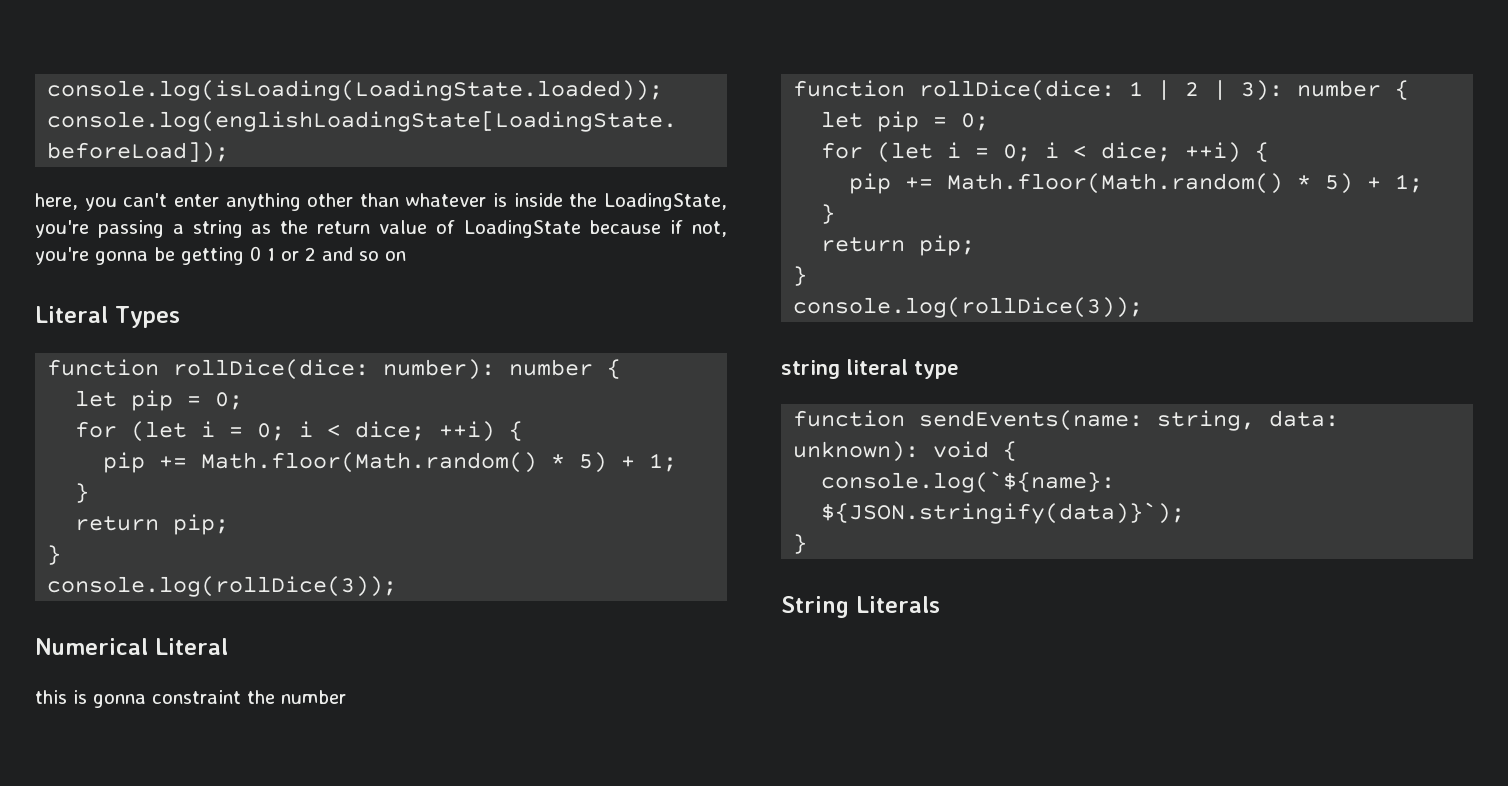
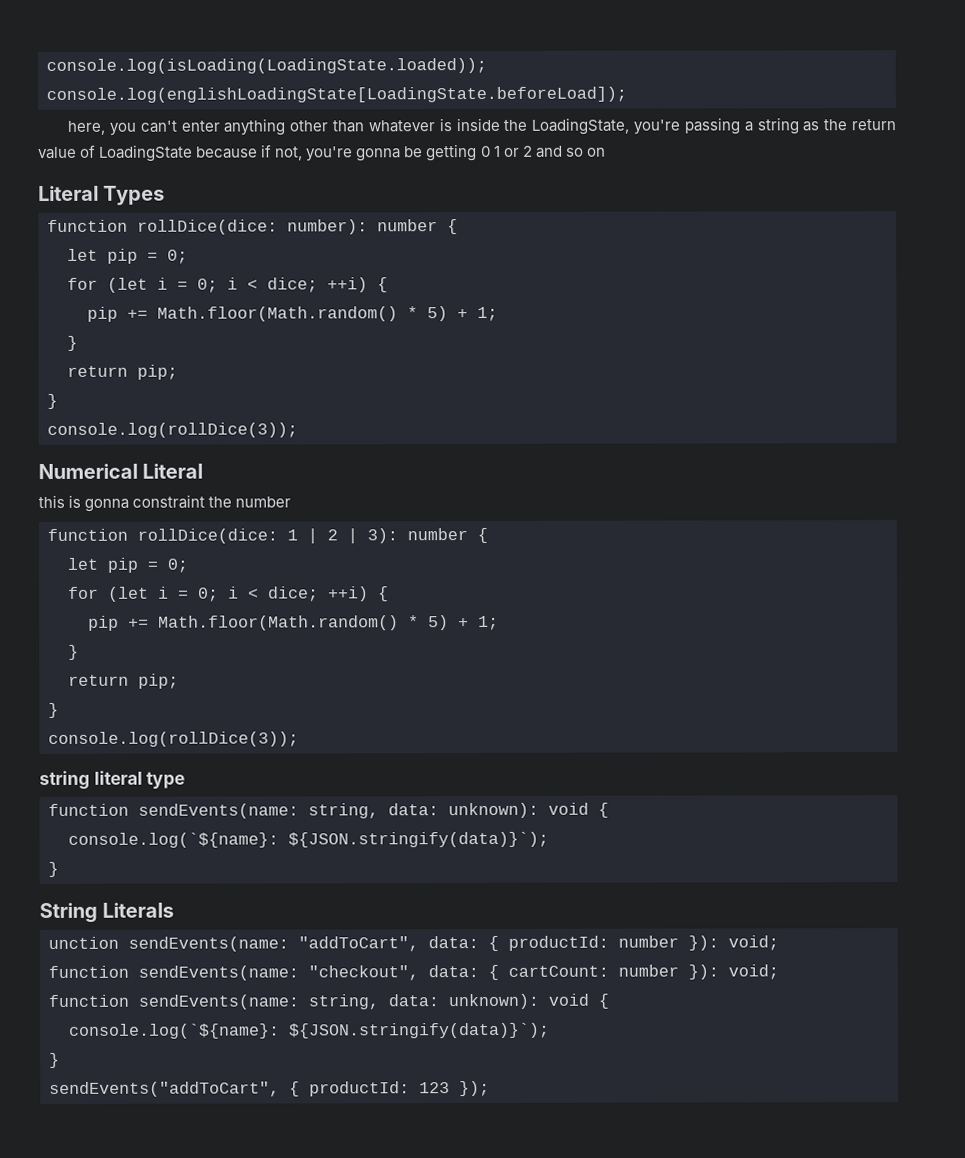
+ unction sendEvents(name: "addToCart", data: { productId: number }): void;
+ function sendEvents(name: "checkout", data: { cartCount: number }): void;
+ function sendEvents(name: string, data: unknown): void {
+ console.log(`${name}: ${JSON.stringify(data)}`);
+ }
+ sendEvents("addToCart", { productId: 123 });

